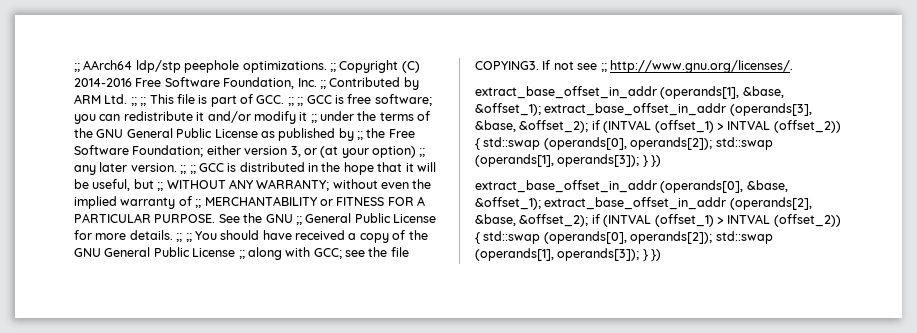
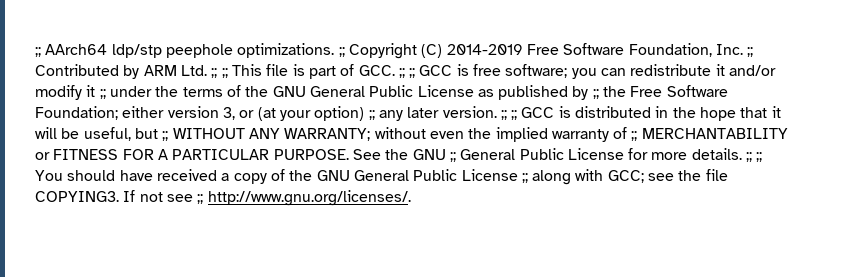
- Copyright (C) 2014-2016 Free Software Foundation, Inc. ;;
+ Copyright (C) 2014-2019 Free Software Foundation, Inc. ;;
- extract_base_offset_in_addr (operands[1], &base, &offset_1); extract_base_offset_in_addr (operands[3], &base, &offset_2); if (INTVAL (offset_1) > INTVAL (offset_2)) { std::swap (operands[0], operands[2]); std::swap (operands[1], operands[3]); } })
- extract_base_offset_in_addr (operands[0], &base, &offset_1); extract_base_offset_in_addr (operands[2], &base, &offset_2); if (INTVAL (offset_1) > INTVAL (offset_2)) { std::swap (operands[0], operands[2]); std::swap (operands[1], operands[3]); } })

